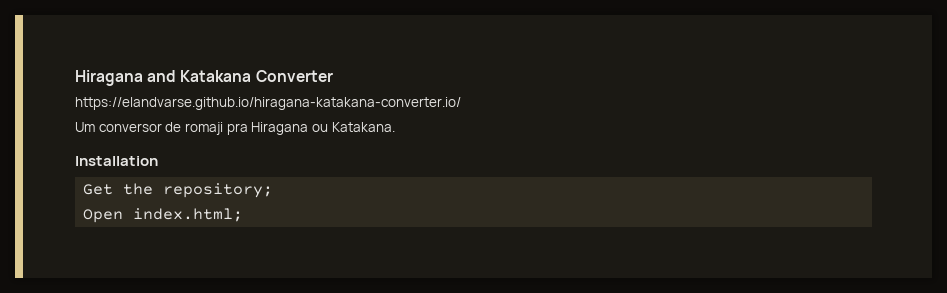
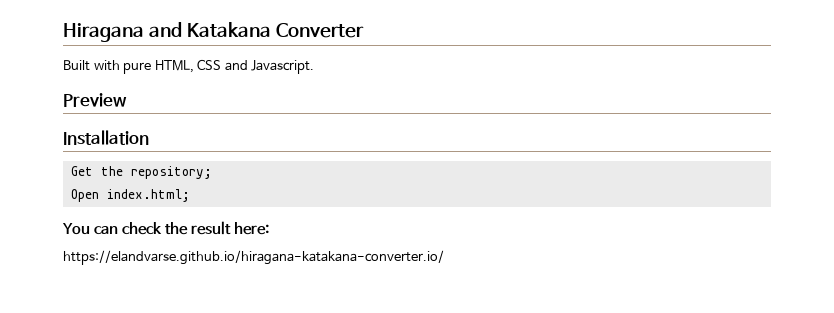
- https://elandvarse.github.io/hiragana-katakana-converter.io/
- Um conversor de romaji pra Hiragana ou Katakana.
+ Built with pure HTML, CSS and Javascript.
+ Preview
+ You can check the result here:
+ https://elandvarse.github.io/hiragana-katakana-converter.io/

